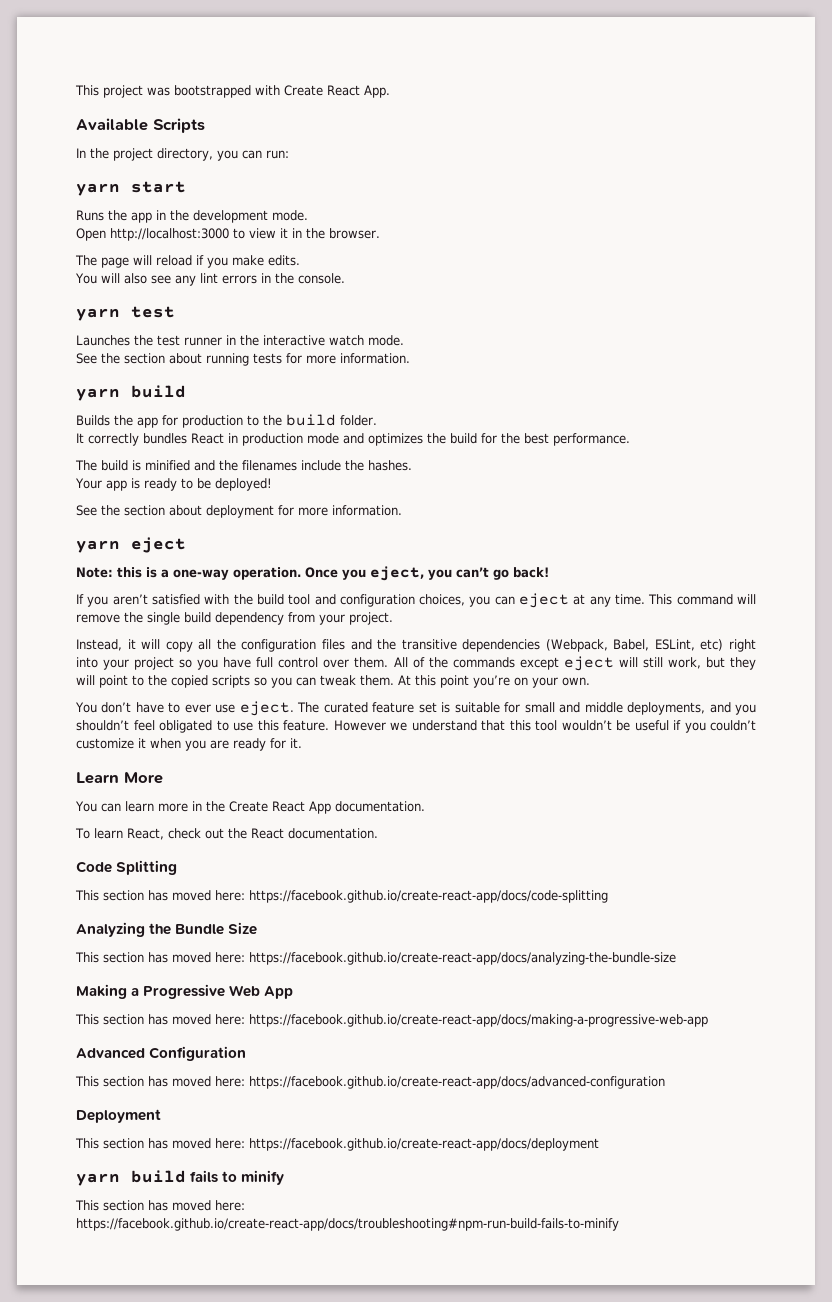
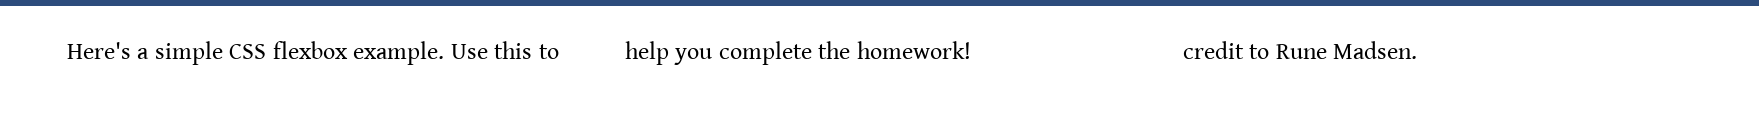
- This project was bootstrapped with Create React App.
- Available Scripts
- In the project directory, you can run:
- yarn start
- Runs the app in the development mode.
- Open http://localhost:3000 to view it in the browser.
- The page will reload if you make edits.
- You will also see any lint errors in the console.
- yarn test
- Launches the test runner in the interactive watch mode.
- See the section about running tests for more information.
- yarn build
- Builds the app for production to the build folder.
- It correctly bundles React in production mode and optimizes the build for the best performance.
- The build is minified and the filenames include the hashes.
- Your app is ready to be deployed!
- See the section about deployment for more information.
- yarn eject
- Note: this is a one-way operation. Once you eject, you can’t go back!
- If you aren’t satisfied with the build tool and configuration choices, you can eject at any time. This command will remove the single build dependency from your project.
- Instead, it will copy all the configuration files and the transitive dependencies (Webpack, Babel, ESLint, etc) right into your project so you have full control over them. All of the commands except eject will still work, but they will point to the copied scripts so you can tweak them. At this point you’re on your own.
- You don’t have to ever use eject. The curated feature set is suitable for small and middle deployments, and you shouldn’t feel obligated to use this feature. However we understand that this tool wouldn’t be useful if you couldn’t customize it when you are ready for it.
- Learn More
- You can learn more in the Create React App documentation.
- To learn React, check out the React documentation.
- Code Splitting
- This section has moved here: https://facebook.github.io/create-react-app/docs/code-splitting
- Analyzing the Bundle Size
- This section has moved here: https://facebook.github.io/create-react-app/docs/analyzing-the-bundle-size
- Making a Progressive Web App
- This section has moved here: https://facebook.github.io/create-react-app/docs/making-a-progressive-web-app
- Advanced Configuration
- This section has moved here: https://facebook.github.io/create-react-app/docs/advanced-configuration
- Deployment
- This section has moved here: https://facebook.github.io/create-react-app/docs/deployment
- yarn build fails to minify
- This section has moved here: https://facebook.github.io/create-react-app/docs/troubleshooting#npm-run-build-fails-to-minify
+ Here's a simple CSS flexbox example. Use this to help you complete the homework!
+ credit to Rune Madsen.

